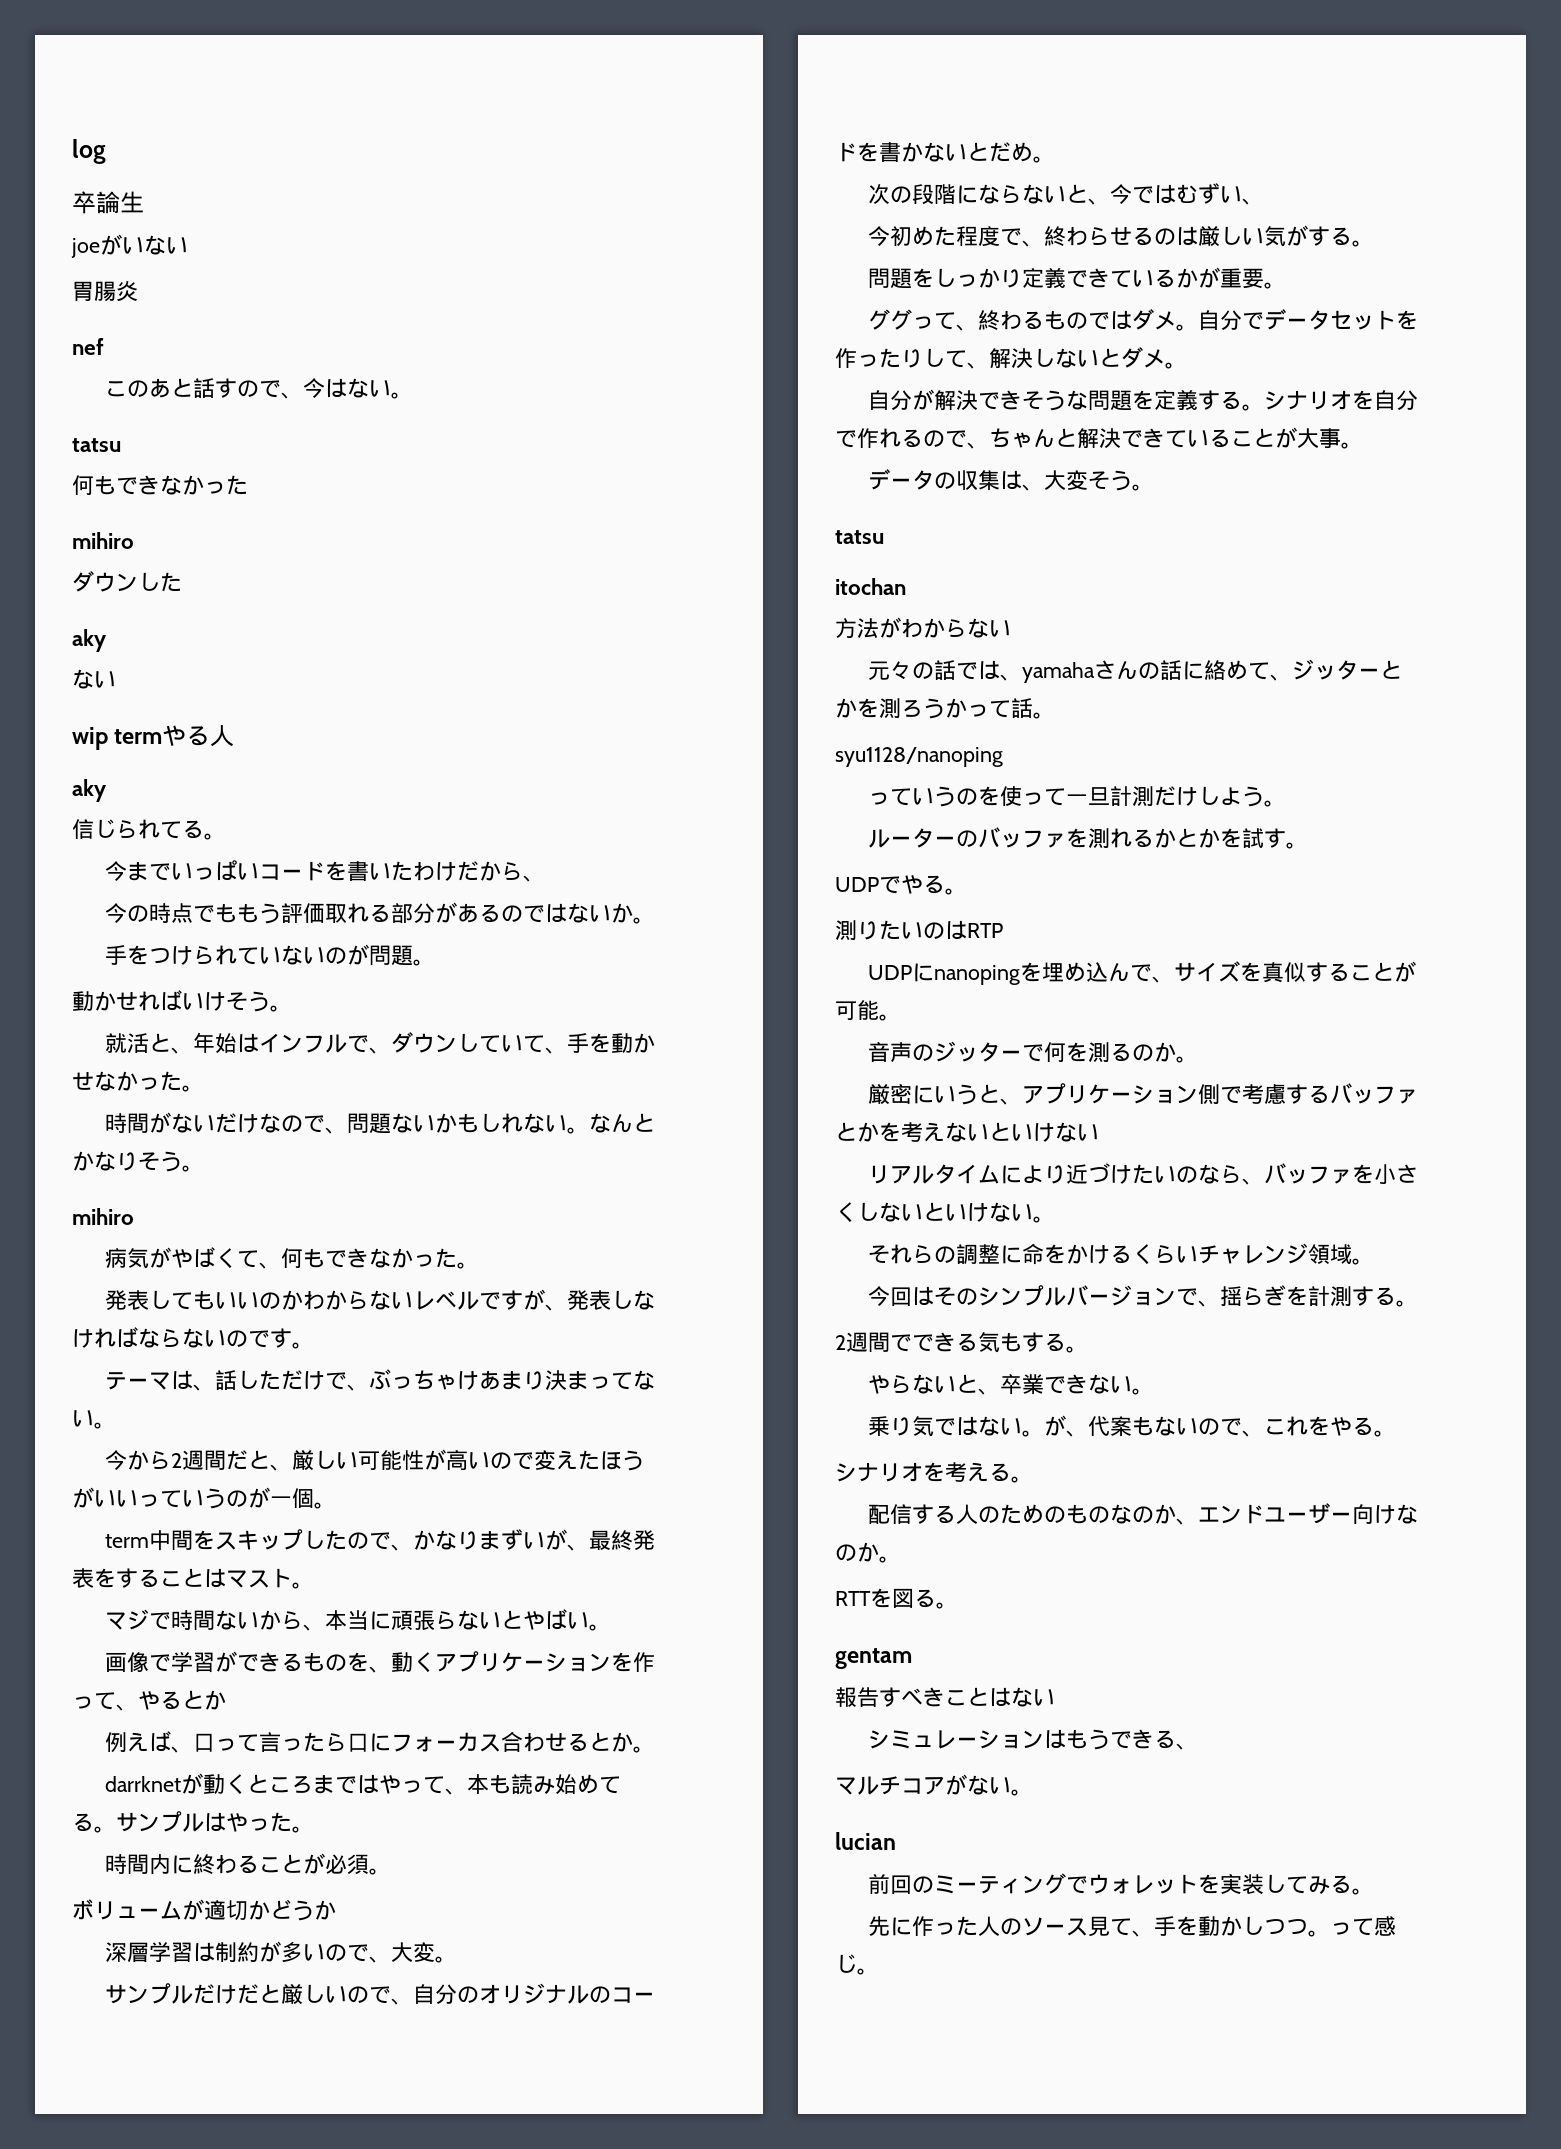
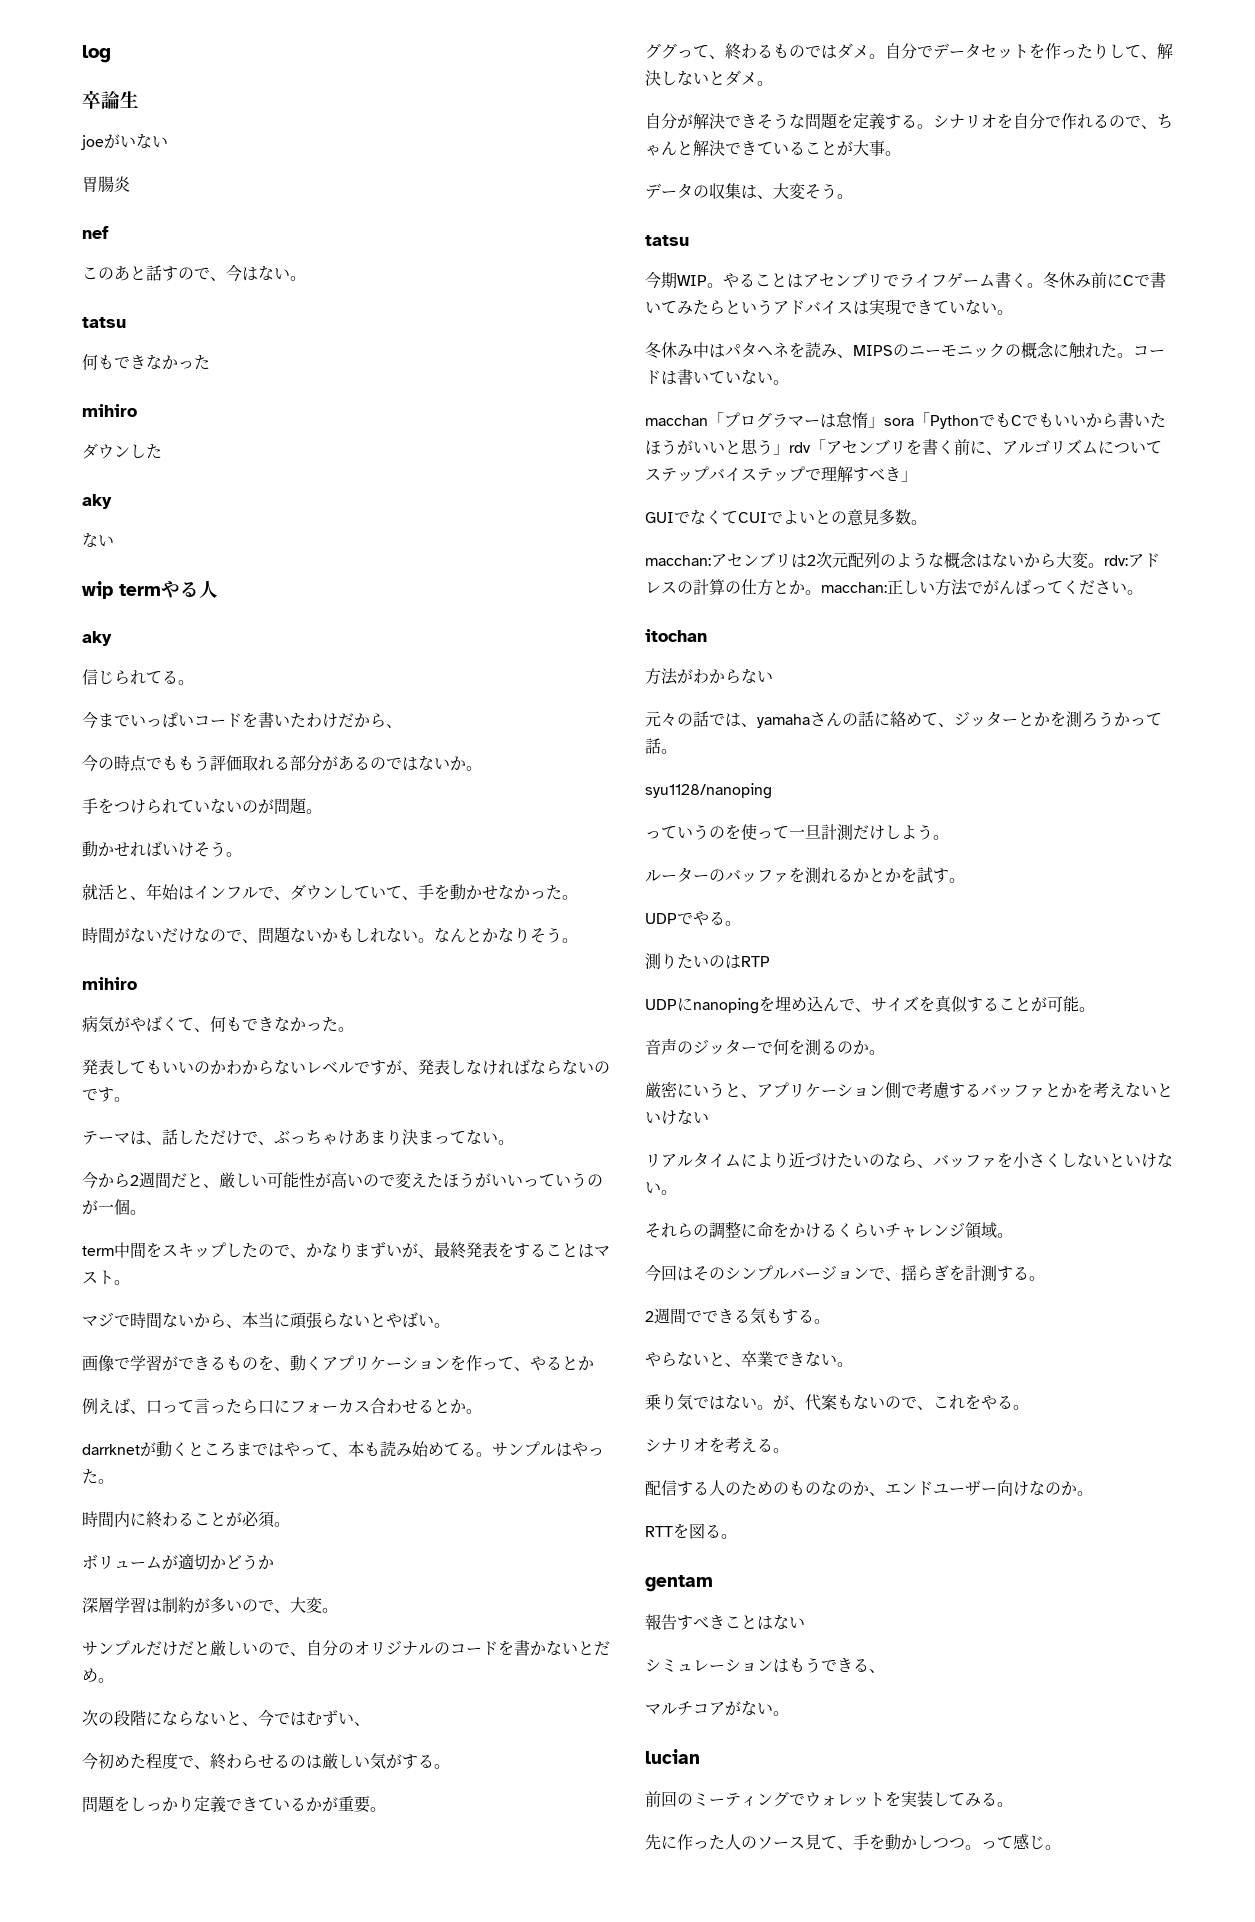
+ 今期WIP。やることはアセンブリでライフゲーム書く。冬休み前にCで書いてみたらというアドバイスは実現できていない。
+ 冬休み中はパタヘネを読み、MIPSのニーモニックの概念に触れた。コードは書いていない。
+ macchan「プログラマーは怠惰」sora「PythonでもCでもいいから書いたほうがいいと思う」rdv「アセンブリを書く前に、アルゴリズムについてステップバイステップで理解すべき」
+ GUIでなくてCUIでよいとの意見多数。
+ macchan:アセンブリは2次元配列のような概念はないから大変。rdv:アドレスの計算の仕方とか。macchan:正しい方法でがんばってください。

